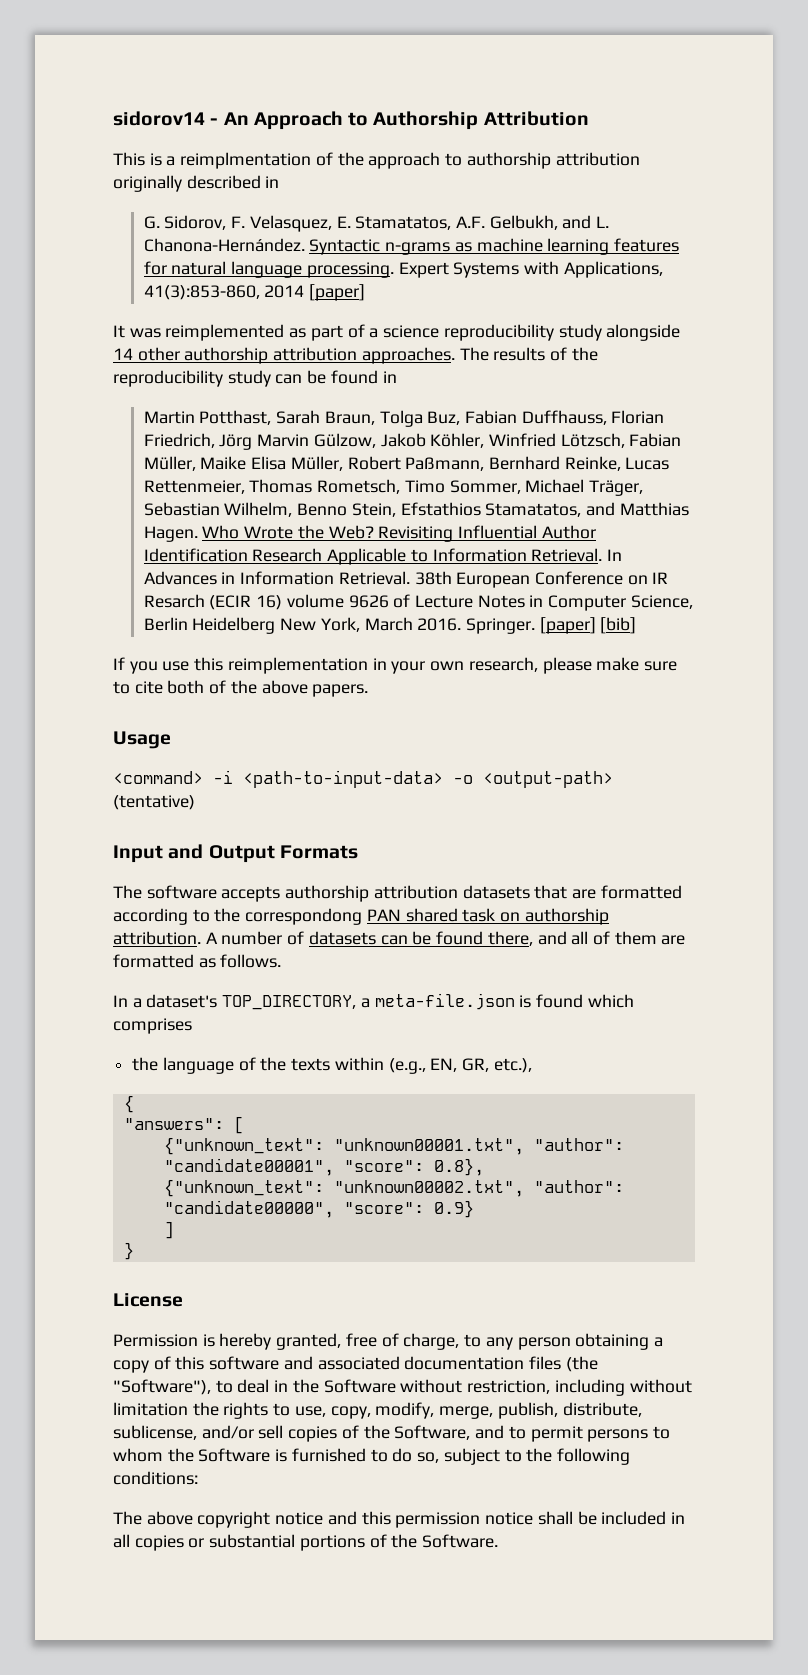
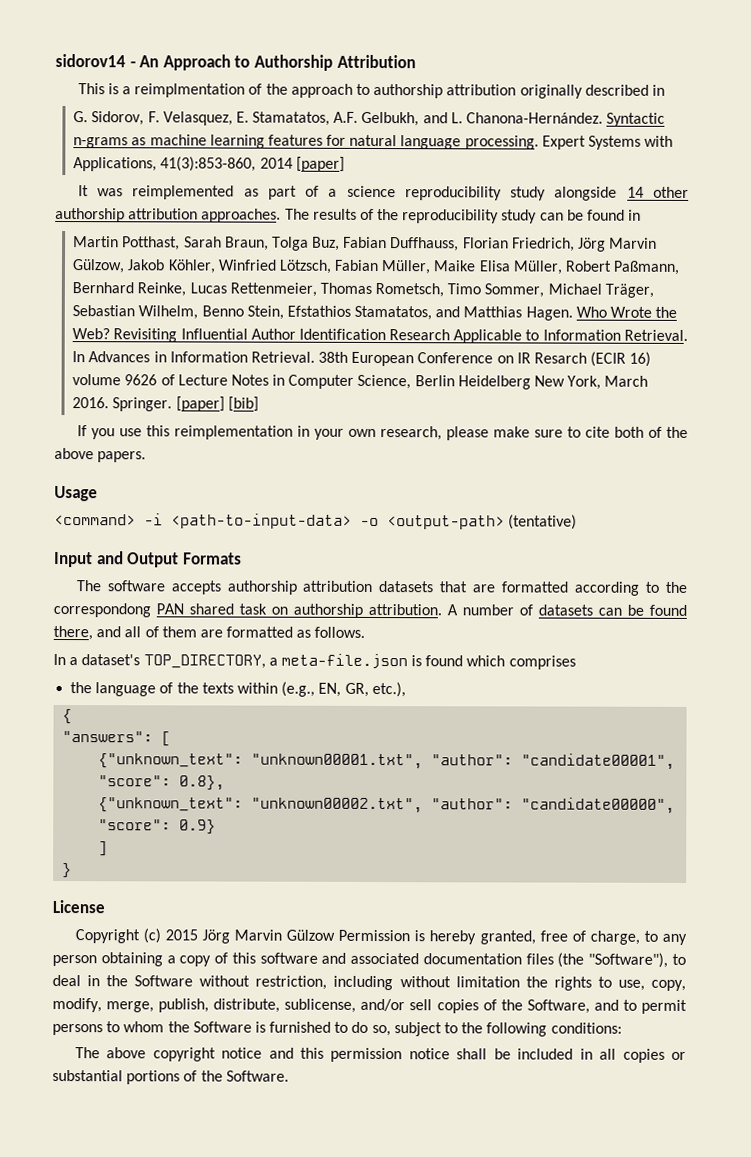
- Permission is hereby granted, free of charge, to any person obtaining a copy of this software and associated documentation files (the "Software"), to deal in the Software without restriction, including without limitation the rights to use, copy, modify, merge, publish, distribute, sublicense, and/or sell copies of the Software, and to permit persons to whom the Software is furnished to do so, subject to the following conditions:
+ Copyright (c) 2015 Jörg Marvin Gülzow Permission is hereby granted, free of charge, to any person obtaining a copy of this software and associated documentation files (the "Software"), to deal in the Software without restriction, including without limitation the rights to use, copy, modify, merge, publish, distribute, sublicense, and/or sell copies of the Software, and to permit persons to whom the Software is furnished to do so, subject to the following conditions:

